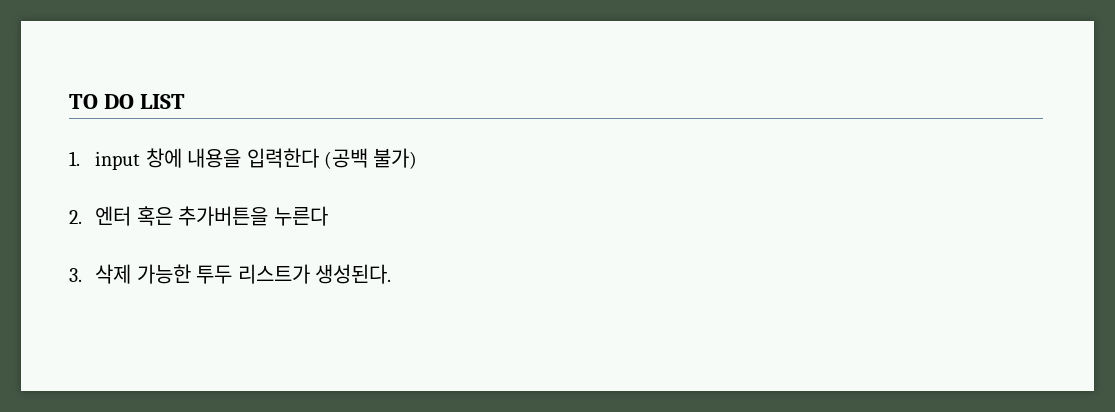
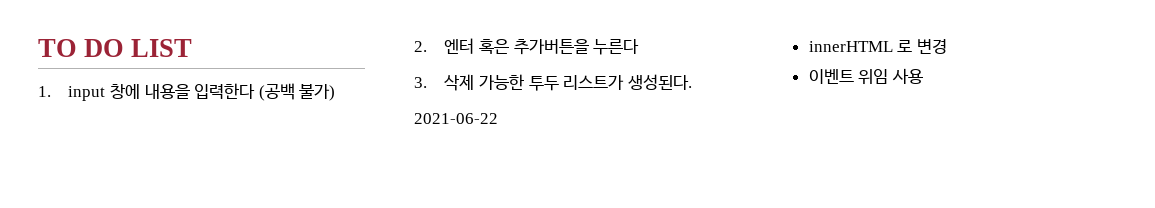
+ 2021-06-22
+ innerHTML 로 변경
+ 이벤트 위임 사용

